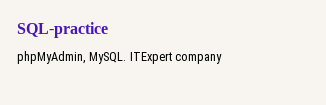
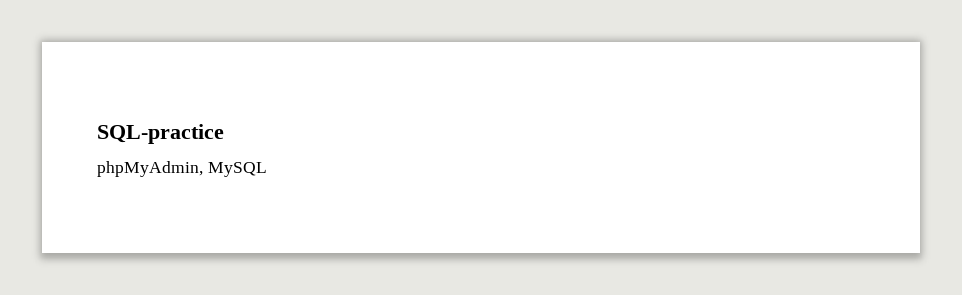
- phpMyAdmin, MySQL. ITExpert company
+ phpMyAdmin, MySQL

